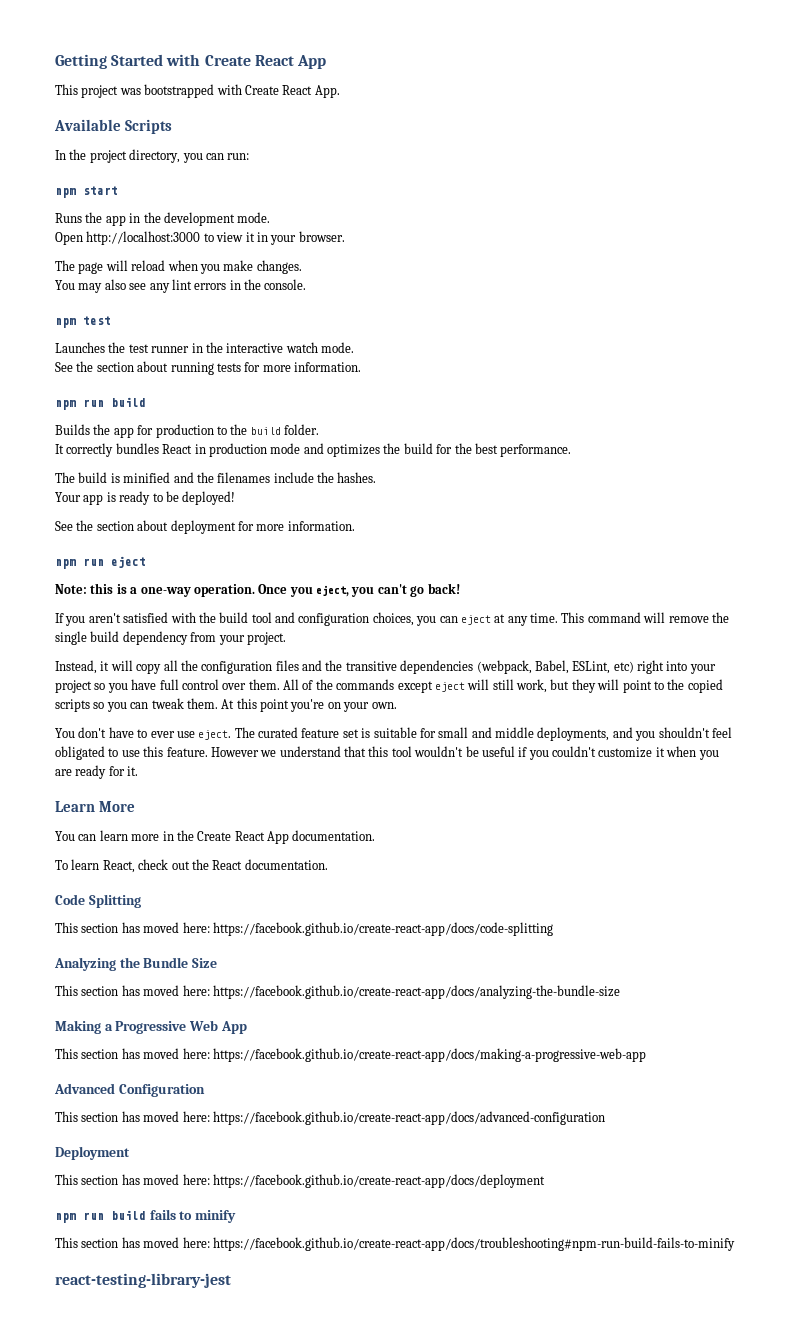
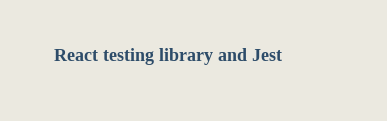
- Getting Started with Create React App
- This project was bootstrapped with Create React App.
- Available Scripts
- In the project directory, you can run:
- npm start
- Runs the app in the development mode.
- Open http://localhost:3000 to view it in your browser.
- The page will reload when you make changes.
- You may also see any lint errors in the console.
- npm test
- Launches the test runner in the interactive watch mode.
- See the section about running tests for more information.
- npm run build
- Builds the app for production to the build folder.
- It correctly bundles React in production mode and optimizes the build for the best performance.
- The build is minified and the filenames include the hashes.
- Your app is ready to be deployed!
- See the section about deployment for more information.
- npm run eject
- Note: this is a one-way operation. Once you eject, you can't go back!
- If you aren't satisfied with the build tool and configuration choices, you can eject at any time. This command will remove the single build dependency from your project.
- Instead, it will copy all the configuration files and the transitive dependencies (webpack, Babel, ESLint, etc) right into your project so you have full control over them. All of the commands except eject will still work, but they will point to the copied scripts so you can tweak them. At this point you're on your own.
- You don't have to ever use eject. The curated feature set is suitable for small and middle deployments, and you shouldn't feel obligated to use this feature. However we understand that this tool wouldn't be useful if you couldn't customize it when you are ready for it.
- Learn More
- You can learn more in the Create React App documentation.
- To learn React, check out the React documentation.
- Code Splitting
- This section has moved here: https://facebook.github.io/create-react-app/docs/code-splitting
- Analyzing the Bundle Size
- This section has moved here: https://facebook.github.io/create-react-app/docs/analyzing-the-bundle-size
- Making a Progressive Web App
- This section has moved here: https://facebook.github.io/create-react-app/docs/making-a-progressive-web-app
- Advanced Configuration
- This section has moved here: https://facebook.github.io/create-react-app/docs/advanced-configuration
- Deployment
- This section has moved here: https://facebook.github.io/create-react-app/docs/deployment
- npm run build fails to minify
- This section has moved here: https://facebook.github.io/create-react-app/docs/troubleshooting#npm-run-build-fails-to-minify
- react-testing-library-jest
+ React testing library and Jest

